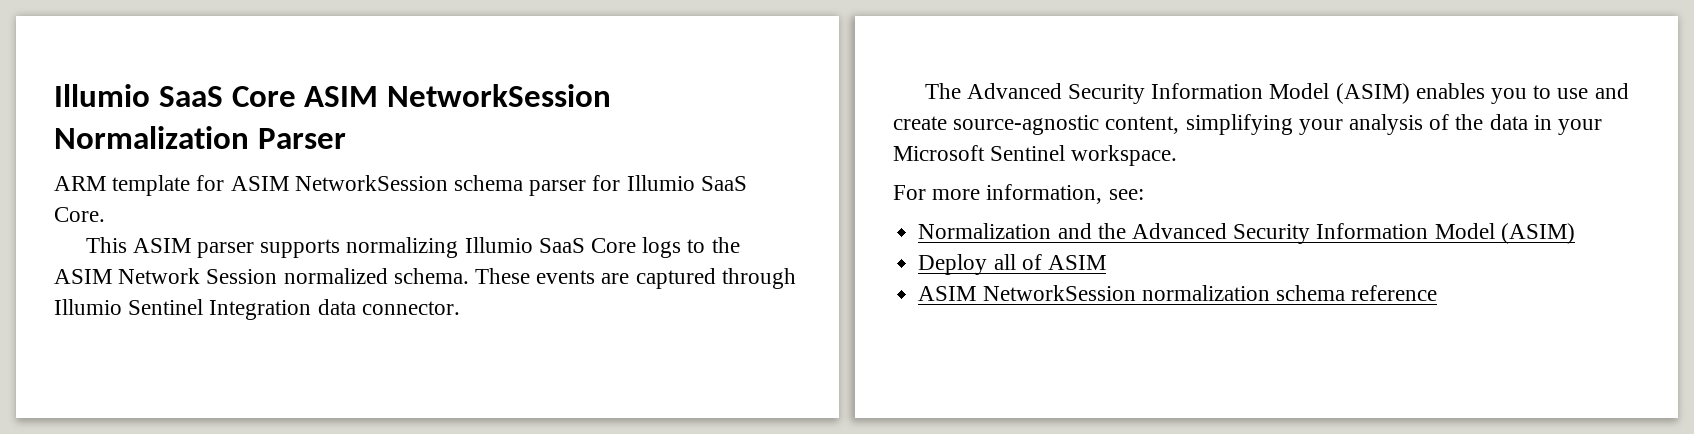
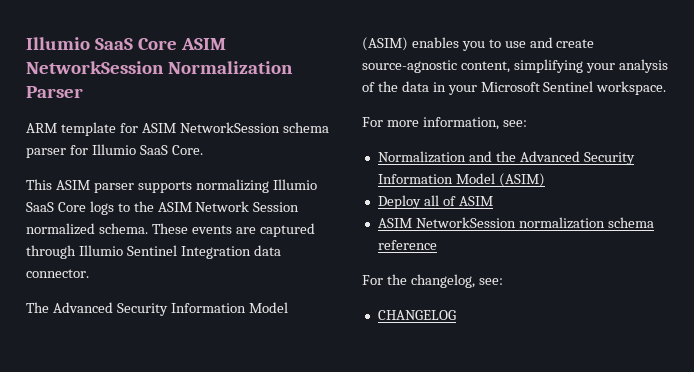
+ For the changelog, see:
+ CHANGELOG

